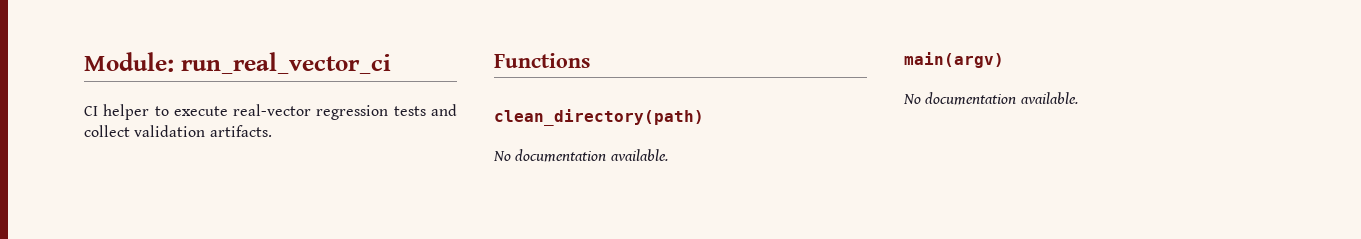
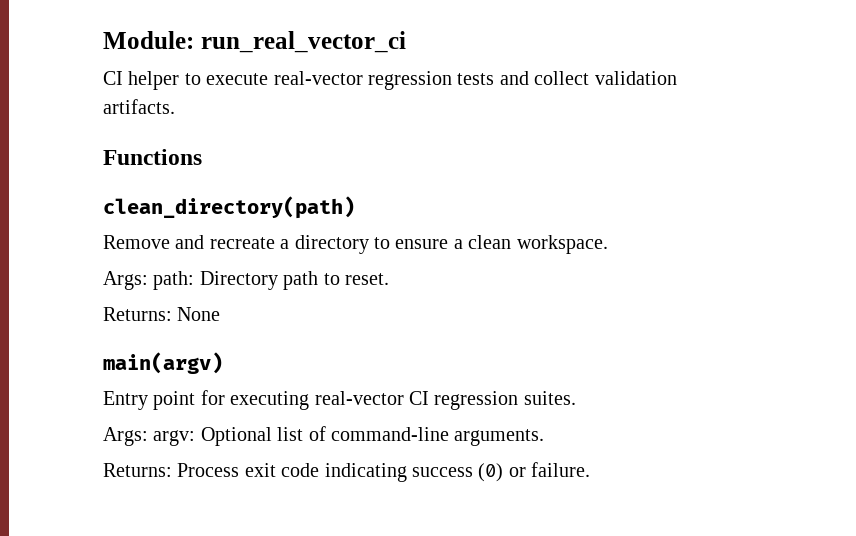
  clean_directory(path)
- No documentation available.
+ Remove and recreate a directory to ensure a clean workspace.
+ Args: path: Directory path to reset.
+ Returns: None
  main(argv)
- No documentation available.
+ Entry point for executing real-vector CI regression suites.
+ Args: argv: Optional list of command-line arguments.
+ Returns: Process exit code indicating success (0) or failure.

